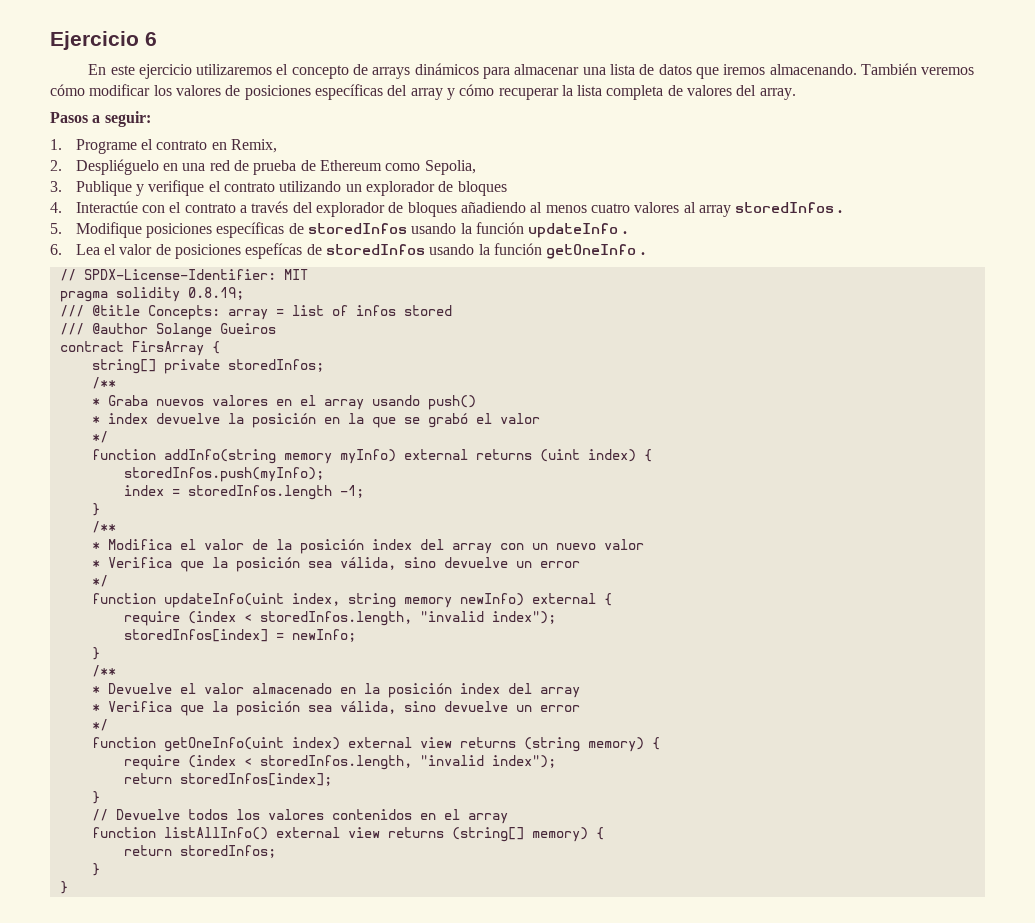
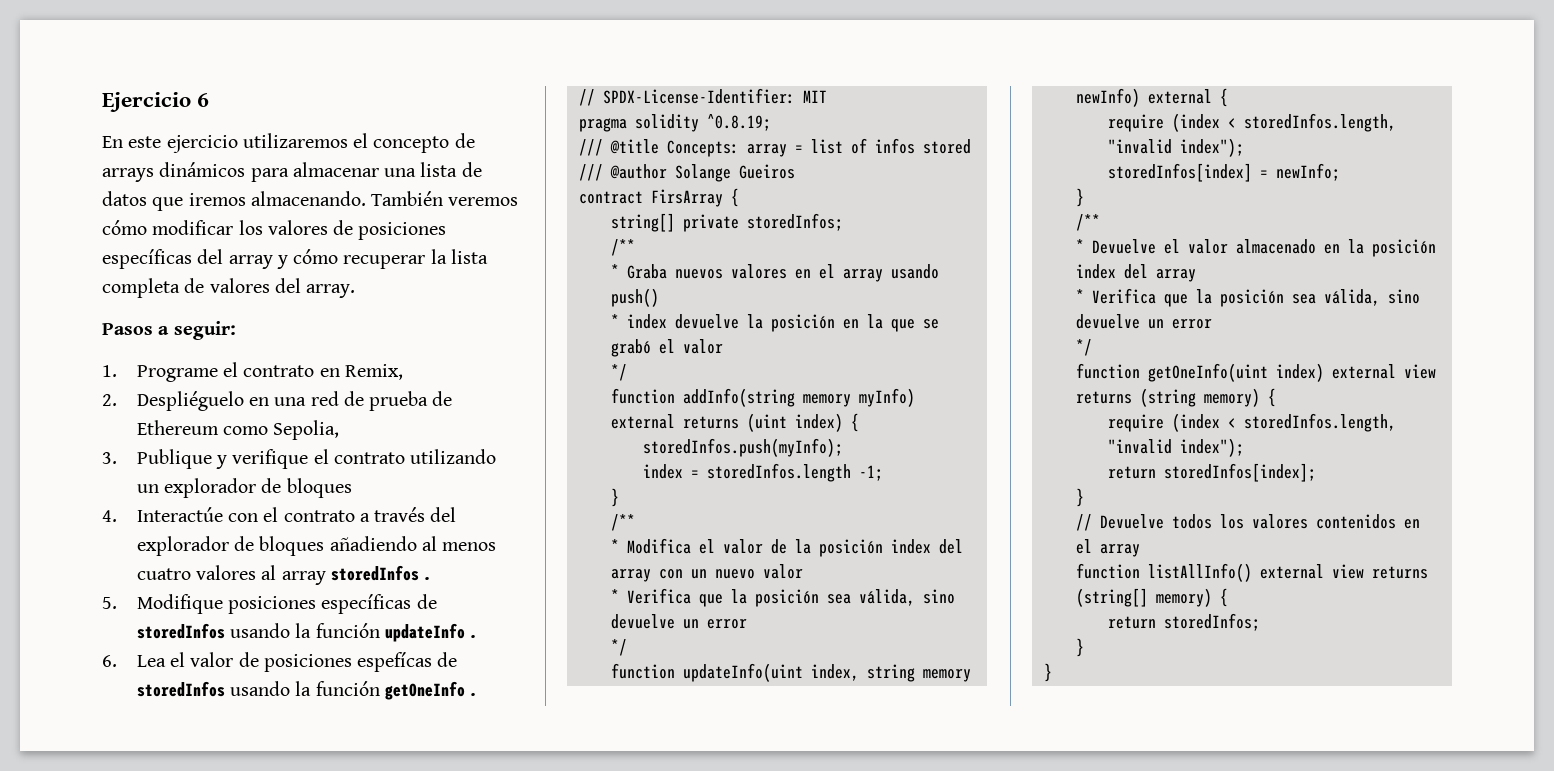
- pragma solidity 0.8.19;
+ pragma solidity ^0.8.19;

